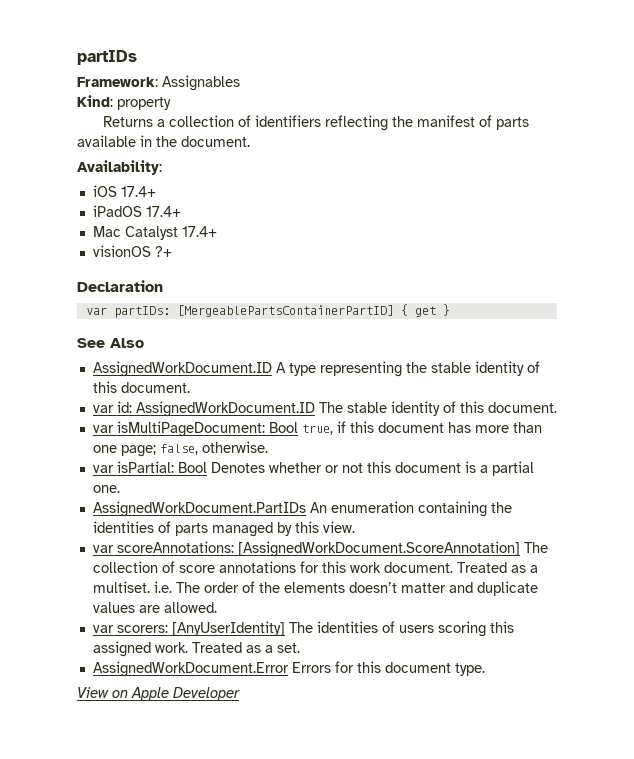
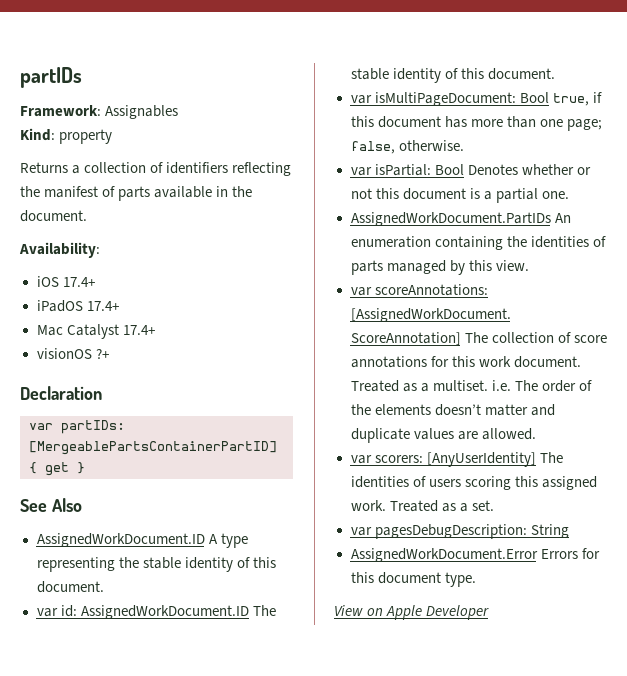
+ var pagesDebugDescription: String

